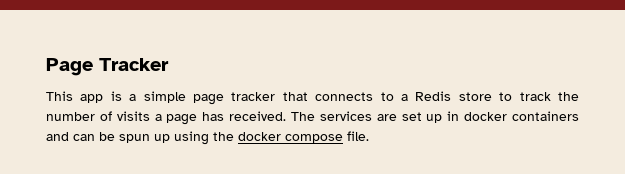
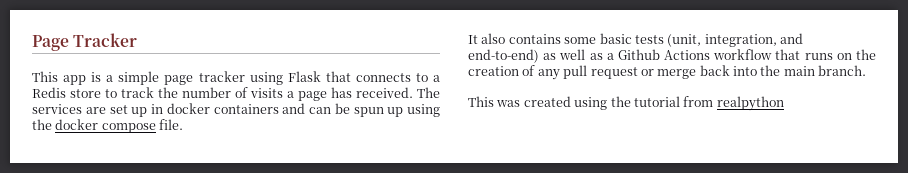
- This app is a simple page tracker that connects to a Redis store to track the number of visits a page has received.
+ This app is a simple page tracker using Flask that connects to a Redis store to track the number of visits a page has received.
+ It also contains some basic tests (unit, integration, and end-to-end) as well as a Github Actions workflow that runs on the creation of any pull request or merge back into the main branch.
+ This was created using the tutorial from realpython

